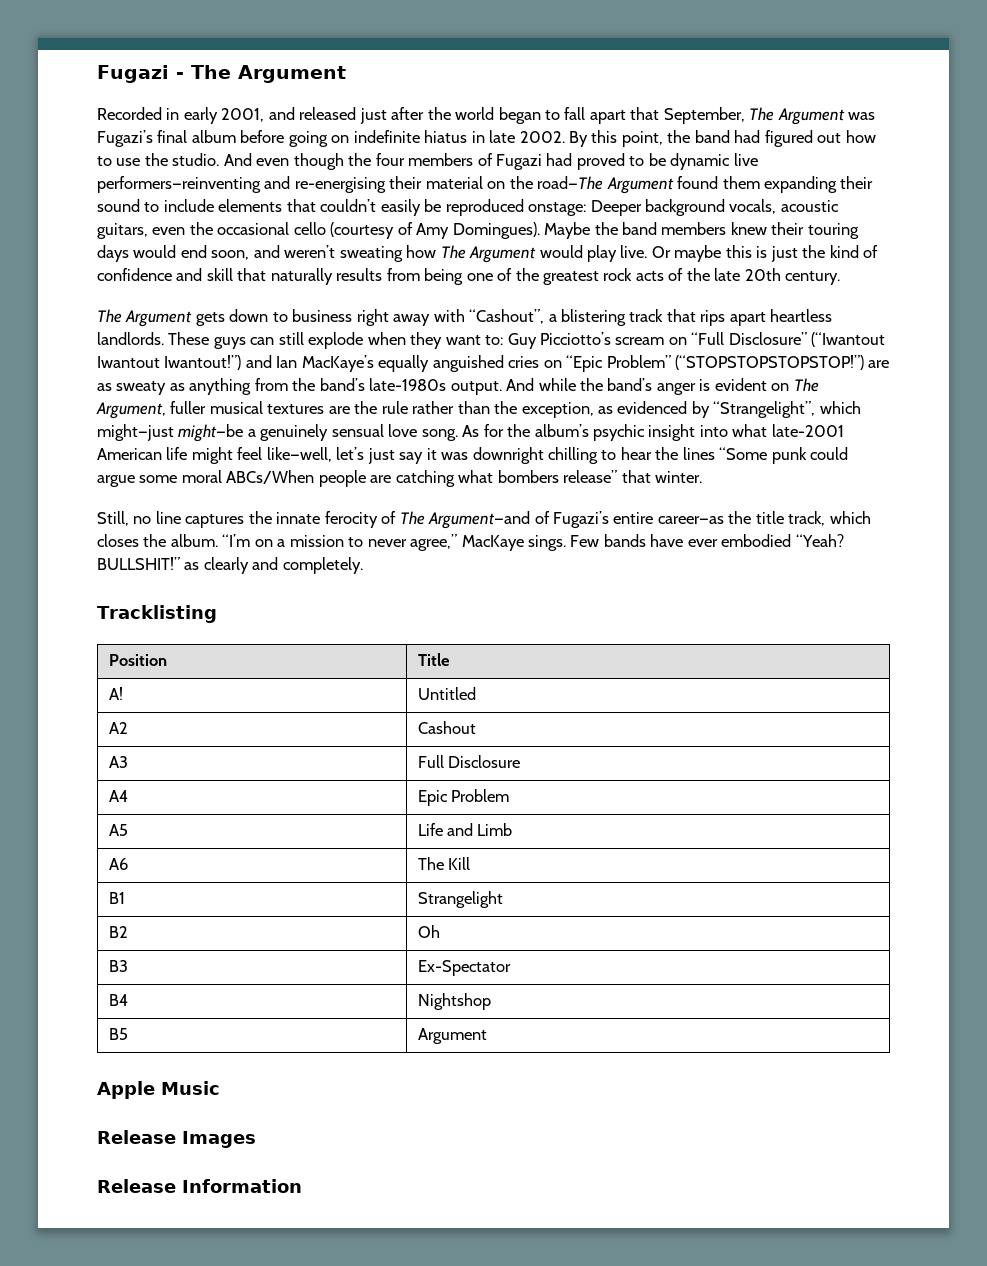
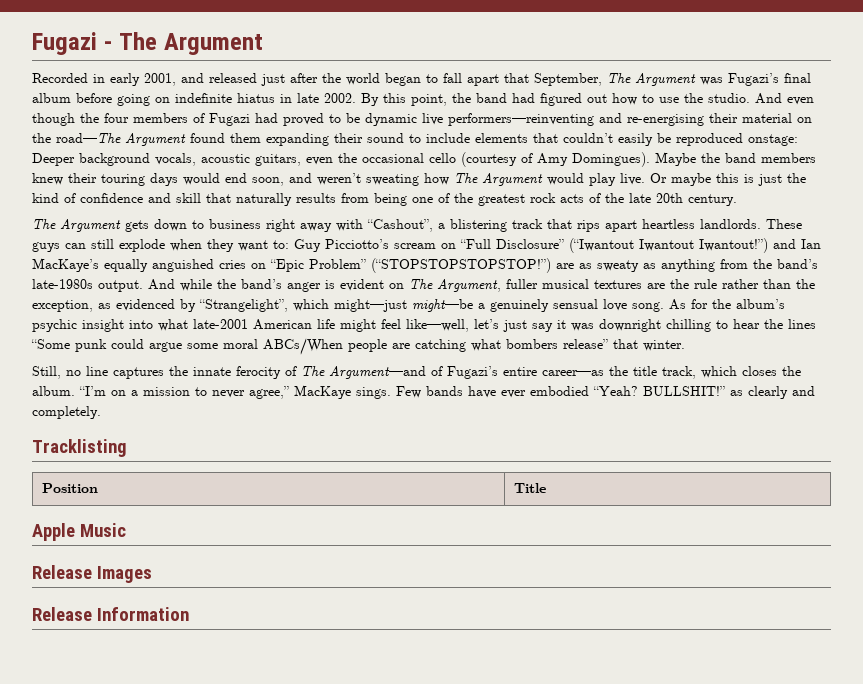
- A! | Untitled
- A2 | Cashout
- A3 | Full Disclosure
- A4 | Epic Problem
- A5 | Life and Limb
- A6 | The Kill
- B1 | Strangelight
- B2 | Oh
- B3 | Ex-Spectator
- B4 | Nightshop
- B5 | Argument

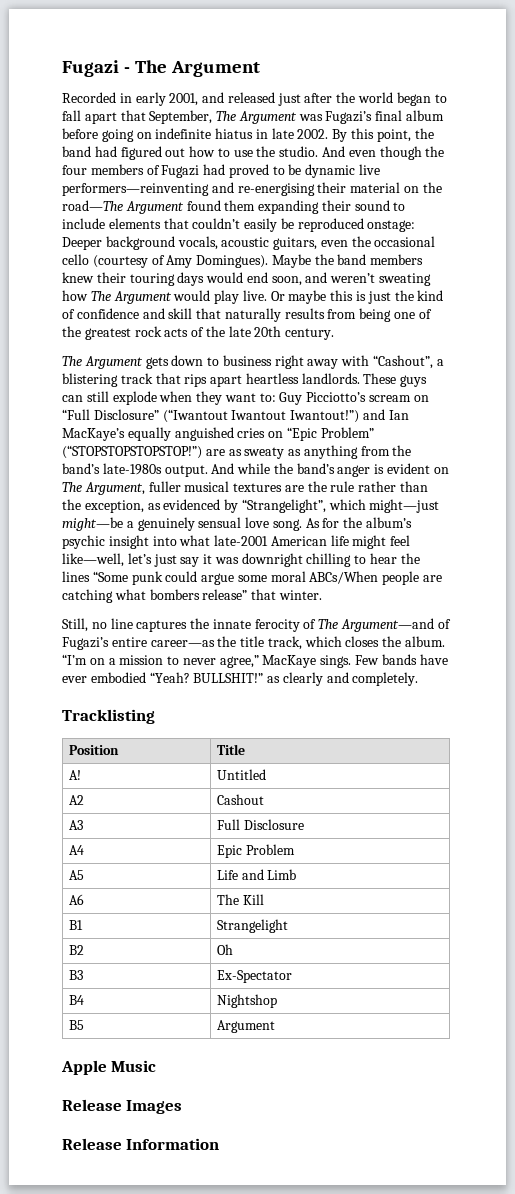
+ A! | Untitled
+ A2 | Cashout
+ A3 | Full Disclosure
+ A4 | Epic Problem
+ A5 | Life and Limb
+ A6 | The Kill
+ B1 | Strangelight
+ B2 | Oh
+ B3 | Ex-Spectator
+ B4 | Nightshop
+ B5 | Argument

